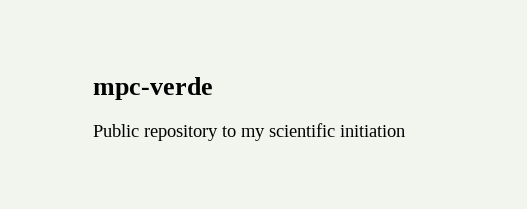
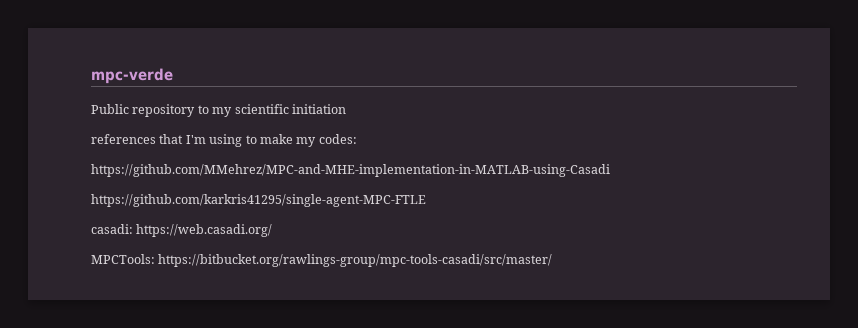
+ references that I'm using to make my codes:
+ https://github.com/MMehrez/MPC-and-MHE-implementation-in-MATLAB-using-Casadi
+ https://github.com/karkris41295/single-agent-MPC-FTLE
+ casadi: https://web.casadi.org/
+ MPCTools: https://bitbucket.org/rawlings-group/mpc-tools-casadi/src/master/

